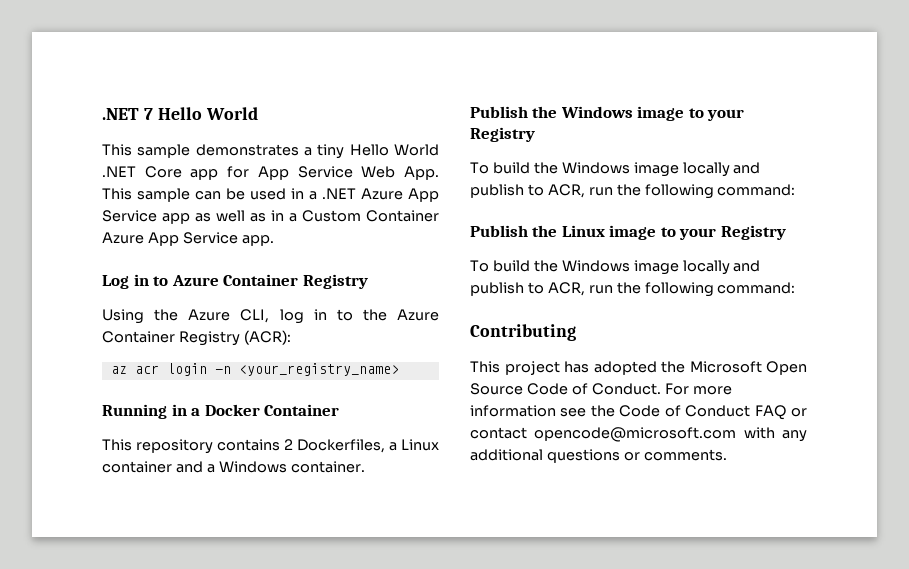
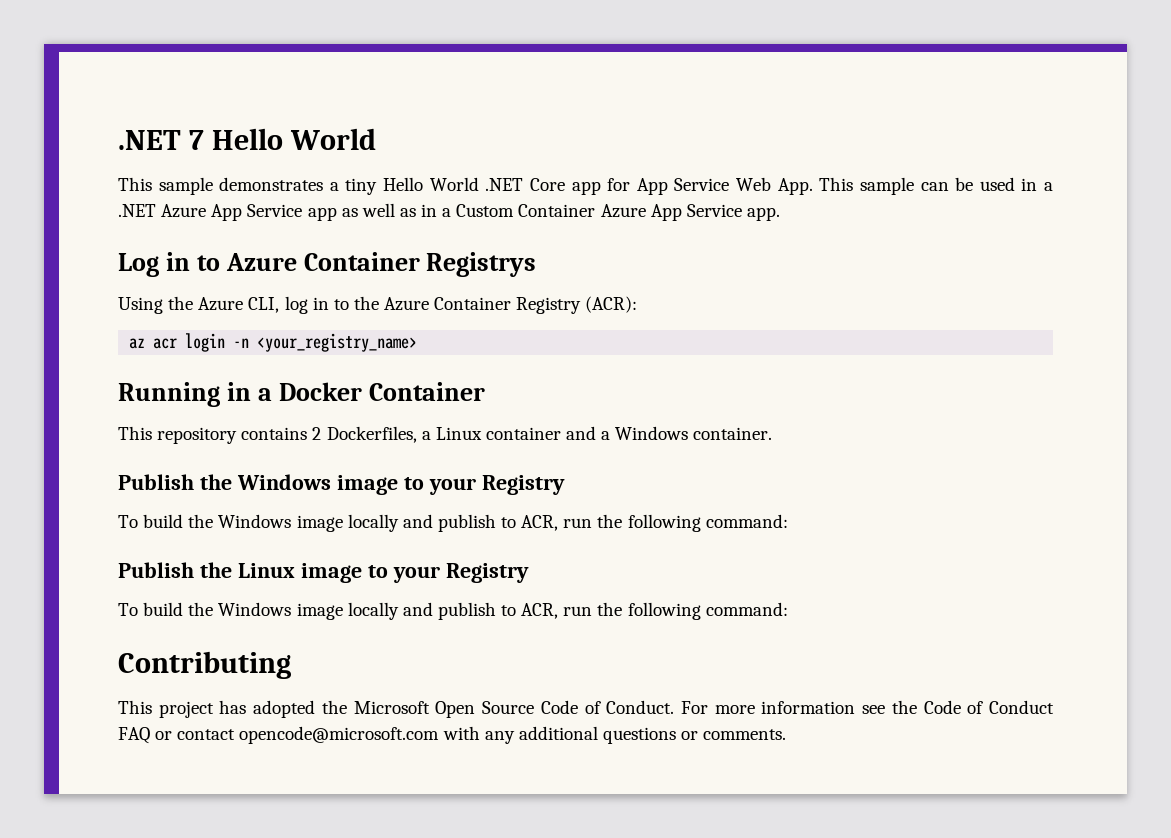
- Log in to Azure Container Registry
+ Log in to Azure Container Registrys

